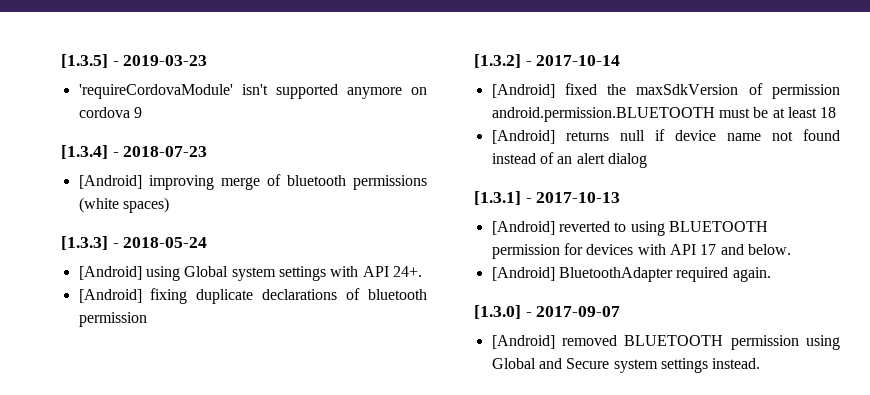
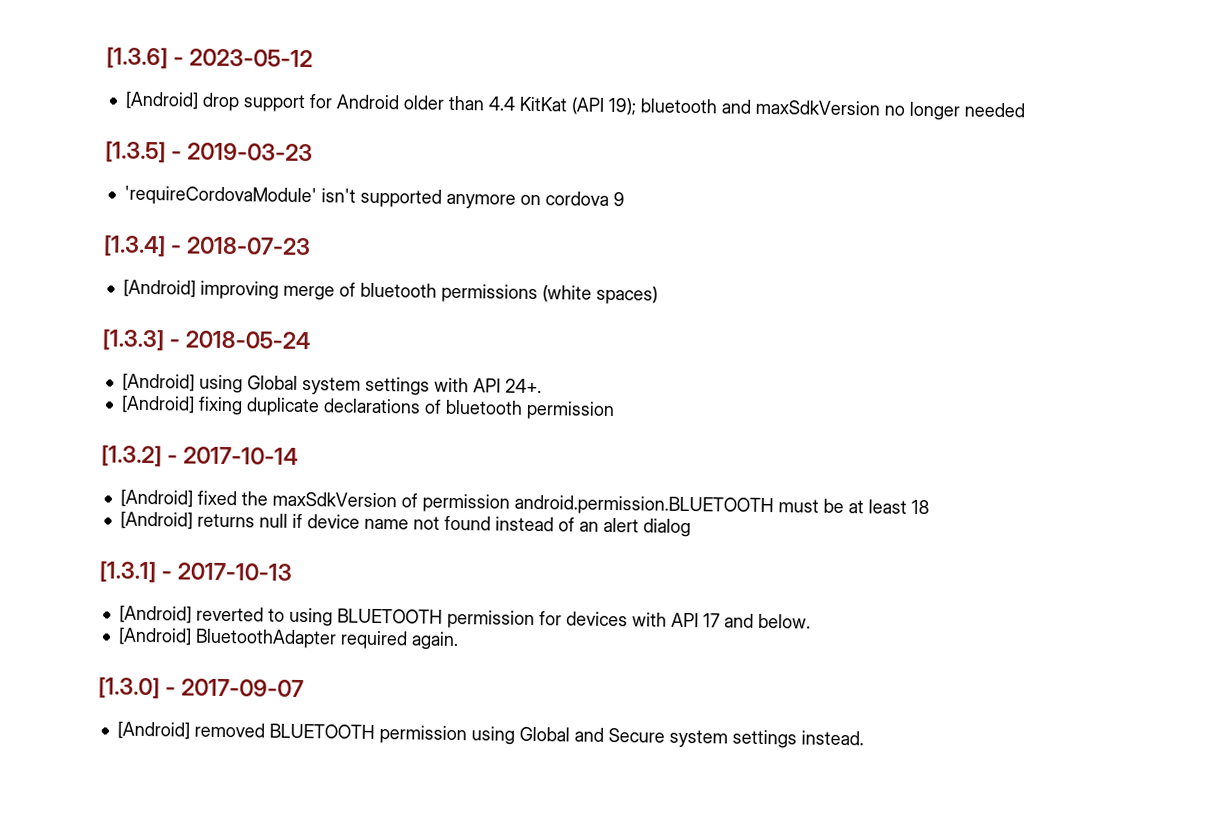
+ [1.3.6] - 2023-05-12
+ [Android] drop support for Android older than 4.4 KitKat (API 19); bluetooth and maxSdkVersion no longer needed

